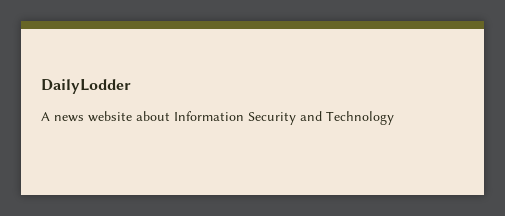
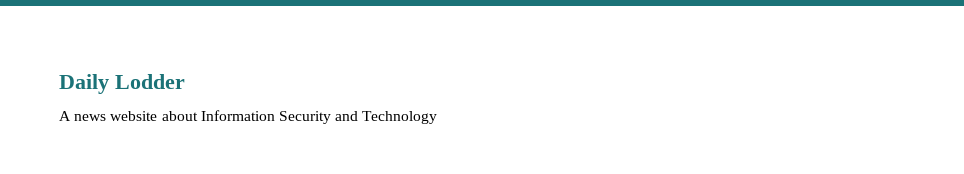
- DailyLodder
+ Daily Lodder

